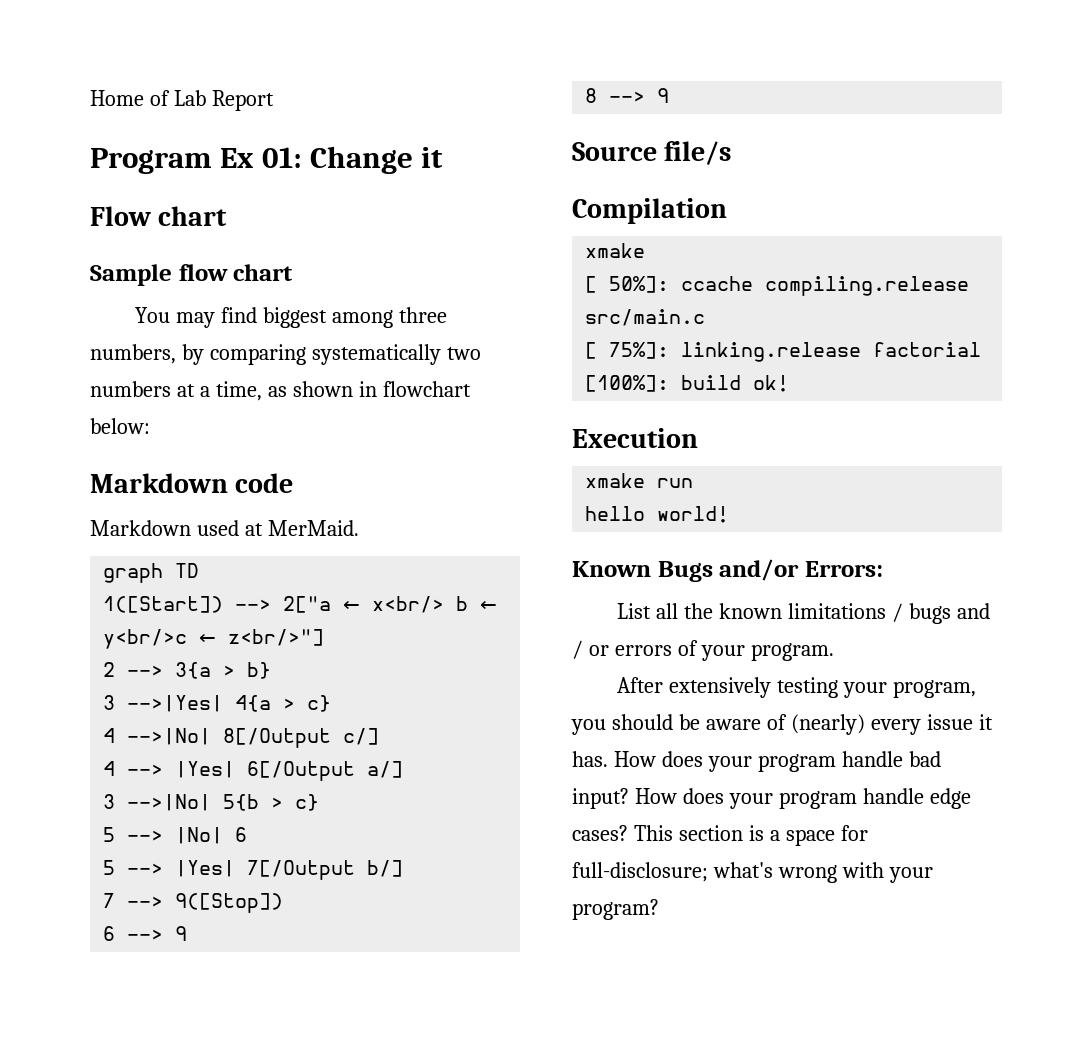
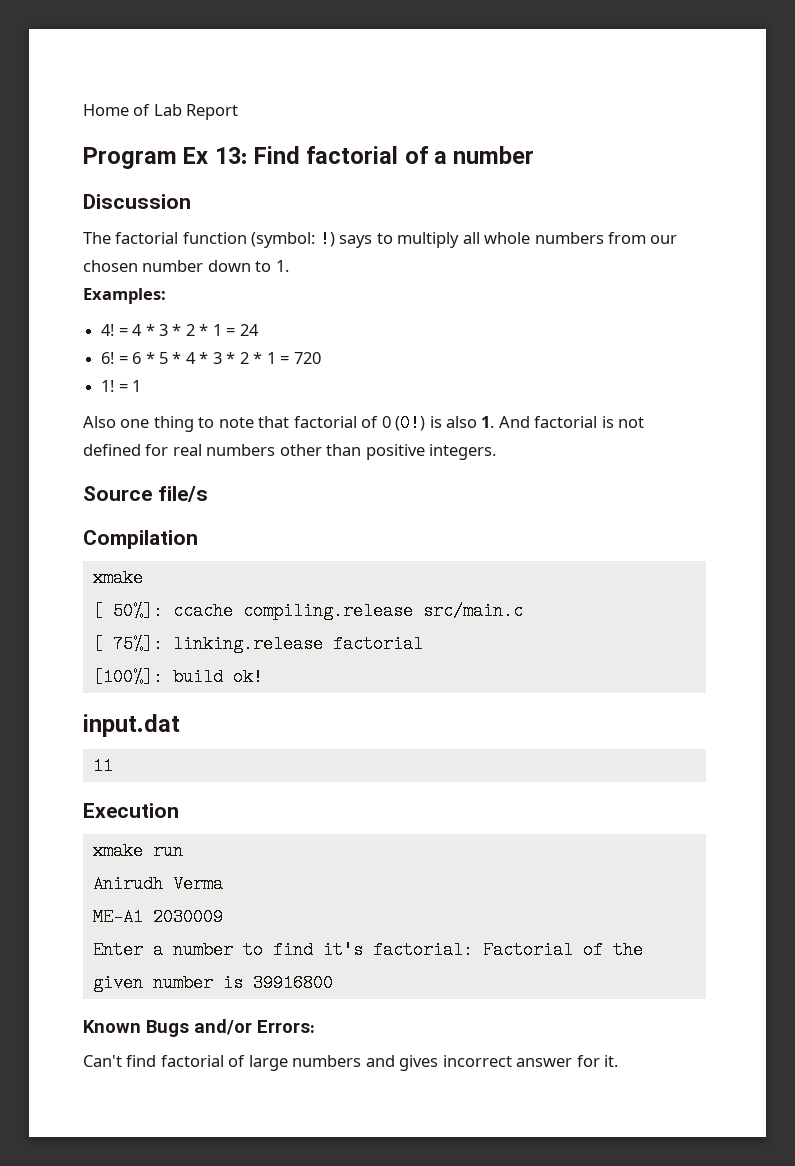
- Program Ex 01: Change it
- Flow chart
- Sample flow chart
- You may find biggest among three numbers, by comparing systematically two numbers at a time, as shown in flowchart below:
- Markdown code
- Markdown used at MerMaid.
- graph TD
- 1([Start]) --> 2["a ← x<br/> b ← y<br/>c ← z<br/>"]
- 2 --> 3{a > b}
- 3 -->|Yes| 4{a > c}
- 4 -->|No| 8[/Output c/]
- 4 --> |Yes| 6[/Output a/]
- 3 -->|No| 5{b > c}
- 5 --> |No| 6
- 5 --> |Yes| 7[/Output b/]
- 7 --> 9([Stop])
- 6 --> 9
- 8 --> 9
+ Program Ex 13: Find factorial of a number
+ Discussion
+ The factorial function (symbol: !) says to multiply all whole numbers from our chosen number down to 1.
+ Examples:
+ 4! = 4 * 3 * 2 * 1 = 24
+ 6! = 6 * 5 * 4 * 3 * 2 * 1 = 720
+ 1! = 1
+ Also one thing to note that factorial of 0 (0!) is also 1. And factorial is not defined for real numbers other than positive integers.
+ input.dat
+ 11
- hello world!
+ Anirudh Verma
+ ME-A1 2030009
+ Enter a number to find it's factorial: Factorial of the given number is 39916800
  Known Bugs and/or Errors:
- List all the known limitations / bugs and / or errors of your program.
- After extensively testing your program, you should be aware of (nearly) every issue it has. How does your program handle bad input? How does your program handle edge cases? This section is a space for full-disclosure; what's wrong with your program?
+ Can't find factorial of large numbers and gives incorrect answer for it.

